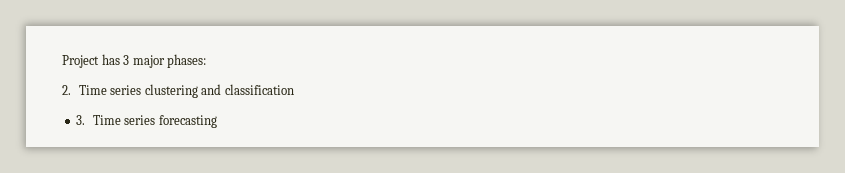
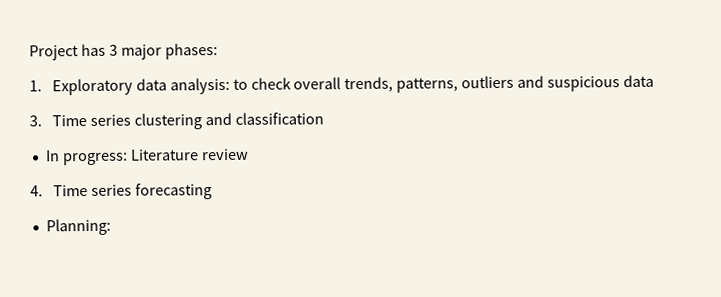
- 2. Time series clustering and classification
+ 1. Exploratory data analysis: to check overall trends, patterns, outliers and suspicious data
+ 3. Time series clustering and classification
- 3. Time series forecasting
+ In progress: Literature review
+ 4. Time series forecasting
+ Planning:

